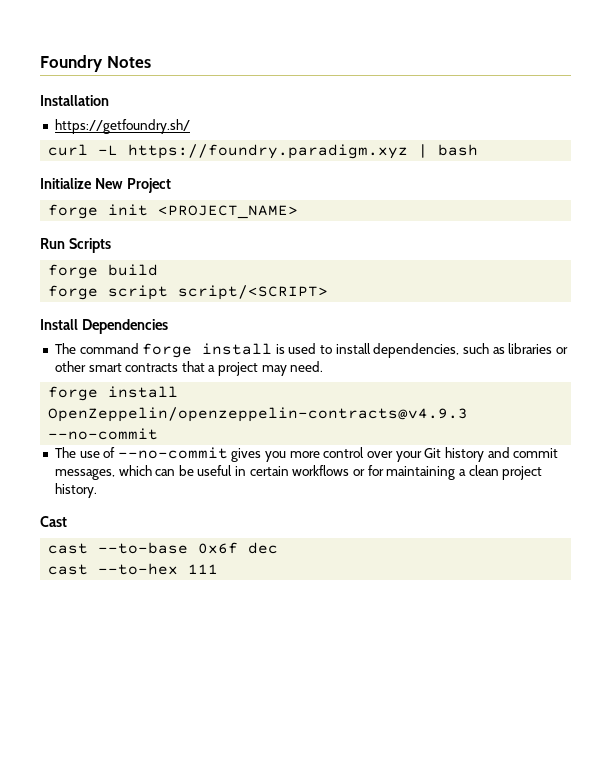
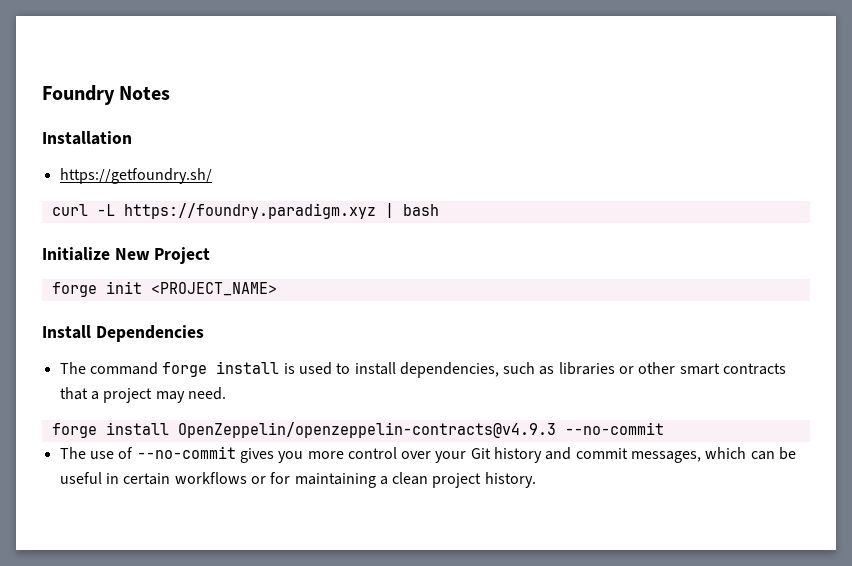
- Run Scripts
- forge build
- forge script script/<SCRIPT>
- Cast
- cast --to-base 0x6f dec
- cast --to-hex 111

